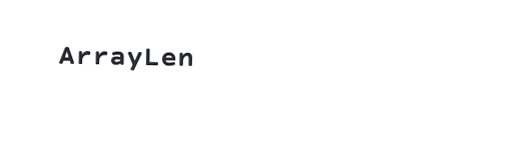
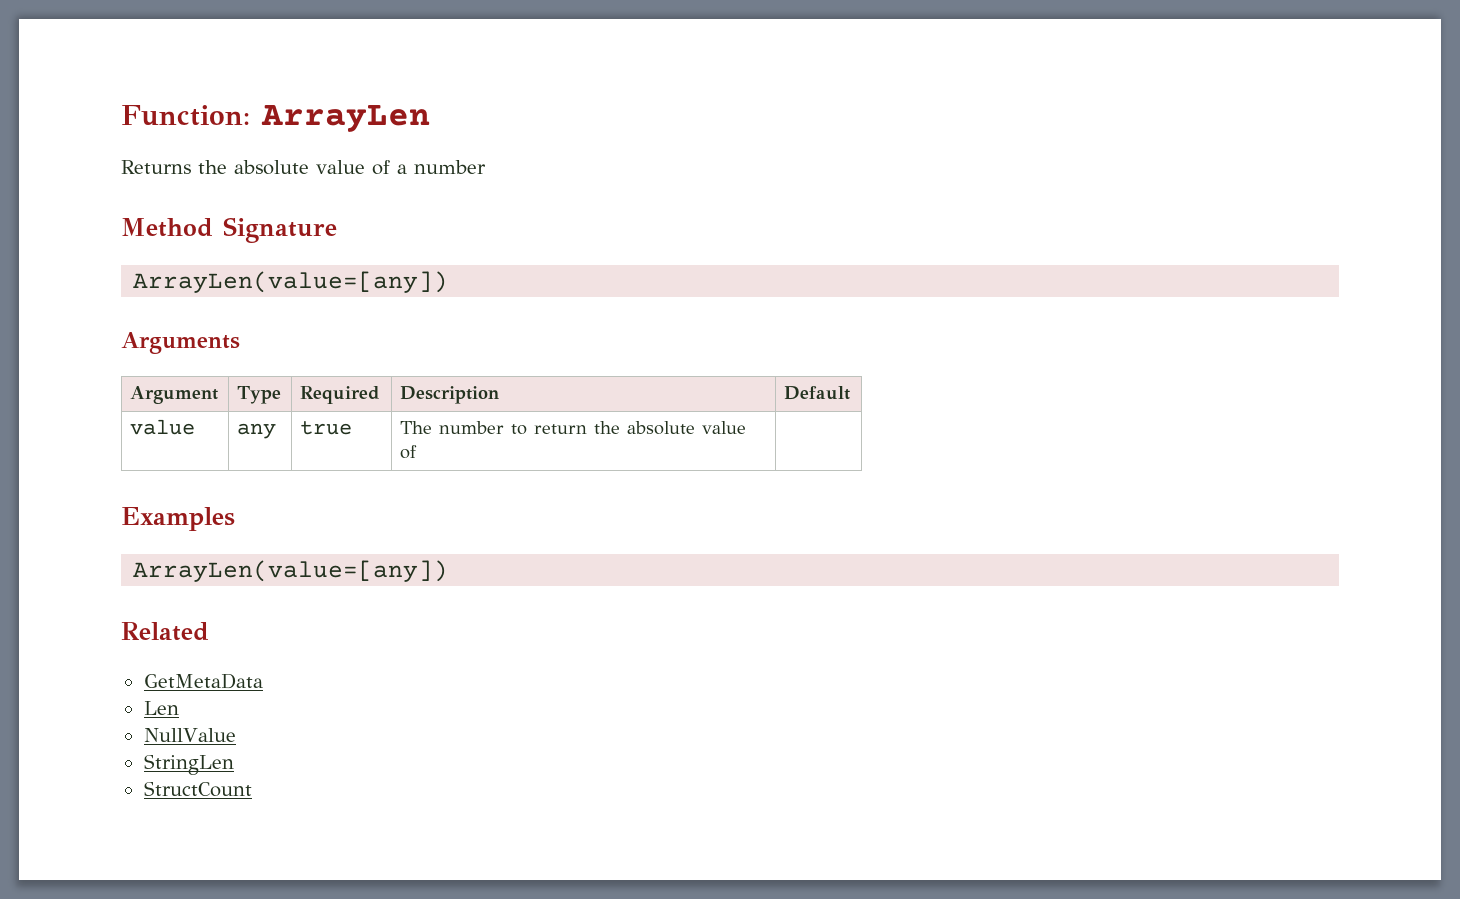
- ArrayLen
+ Function: ArrayLen
+ Returns the absolute value of a number
+ Method Signature
+ ArrayLen(value=[any])
+ Arguments
+ Argument | Type | Required | Description | Default
+ value | any | true | The number to return the absolute value of |
+ Examples
+ ArrayLen(value=[any])
+ Related
+ GetMetaData
+ Len
+ NullValue
+ StringLen
+ StructCount

